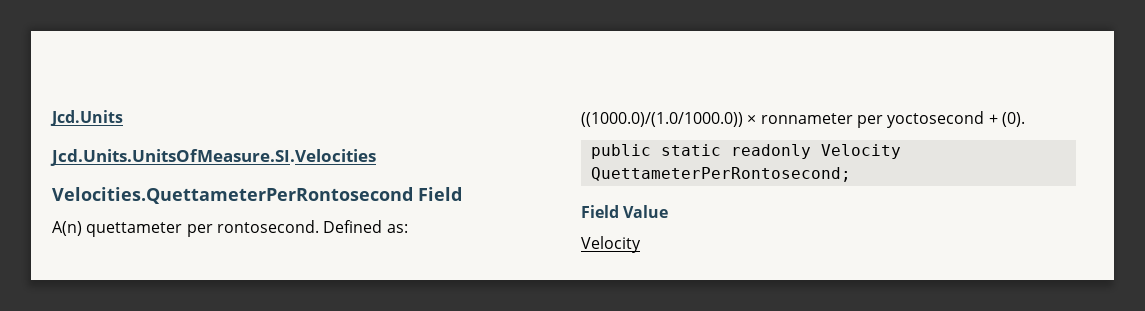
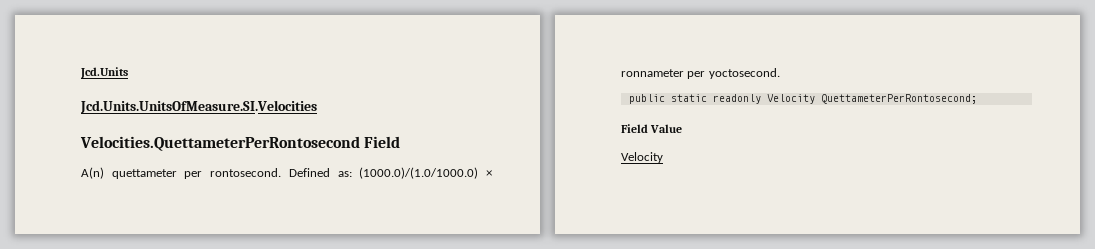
- Defined as: ((1000.0)/(1.0/1000.0)) × ronnameter per yoctosecond + (0).
+ Defined as: (1000.0)/(1.0/1000.0) × ronnameter per yoctosecond.

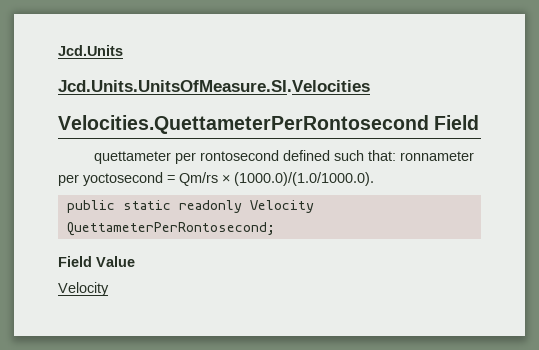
- A(n) quettameter per rontosecond. Defined as: (1000.0)/(1.0/1000.0) × ronnameter per yoctosecond.
+ quettameter per rontosecond defined such that: ronnameter per yoctosecond = Qm/rs × (1000.0)/(1.0/1000.0).

